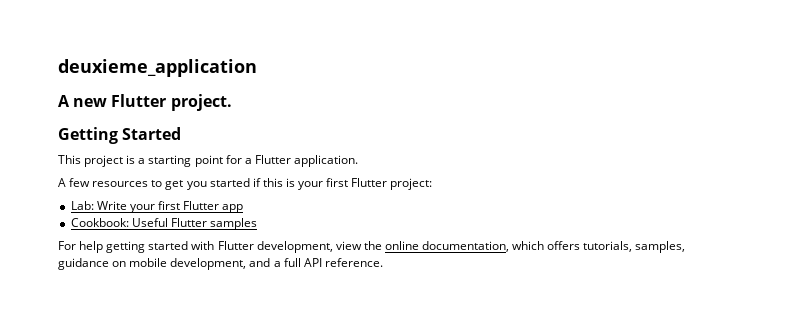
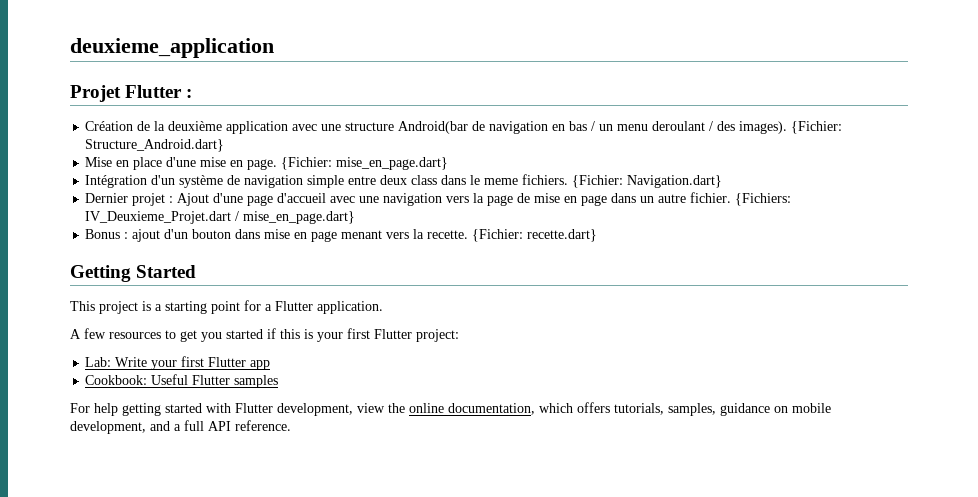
- A new Flutter project.
+ Projet Flutter :
+ Création de la deuxième application avec une structure Android(bar de navigation en bas / un menu deroulant / des images). {Fichier: Structure_Android.dart}
+ Mise en place d'une mise en page. {Fichier: mise_en_page.dart}
+ Intégration d'un système de navigation simple entre deux class dans le meme fichiers. {Fichier: Navigation.dart}
+ Dernier projet : Ajout d'une page d'accueil avec une navigation vers la page de mise en page dans un autre fichier. {Fichiers: IV_Deuxieme_Projet.dart / mise_en_page.dart}
+ Bonus : ajout d'un bouton dans mise en page menant vers la recette. {Fichier: recette.dart}

